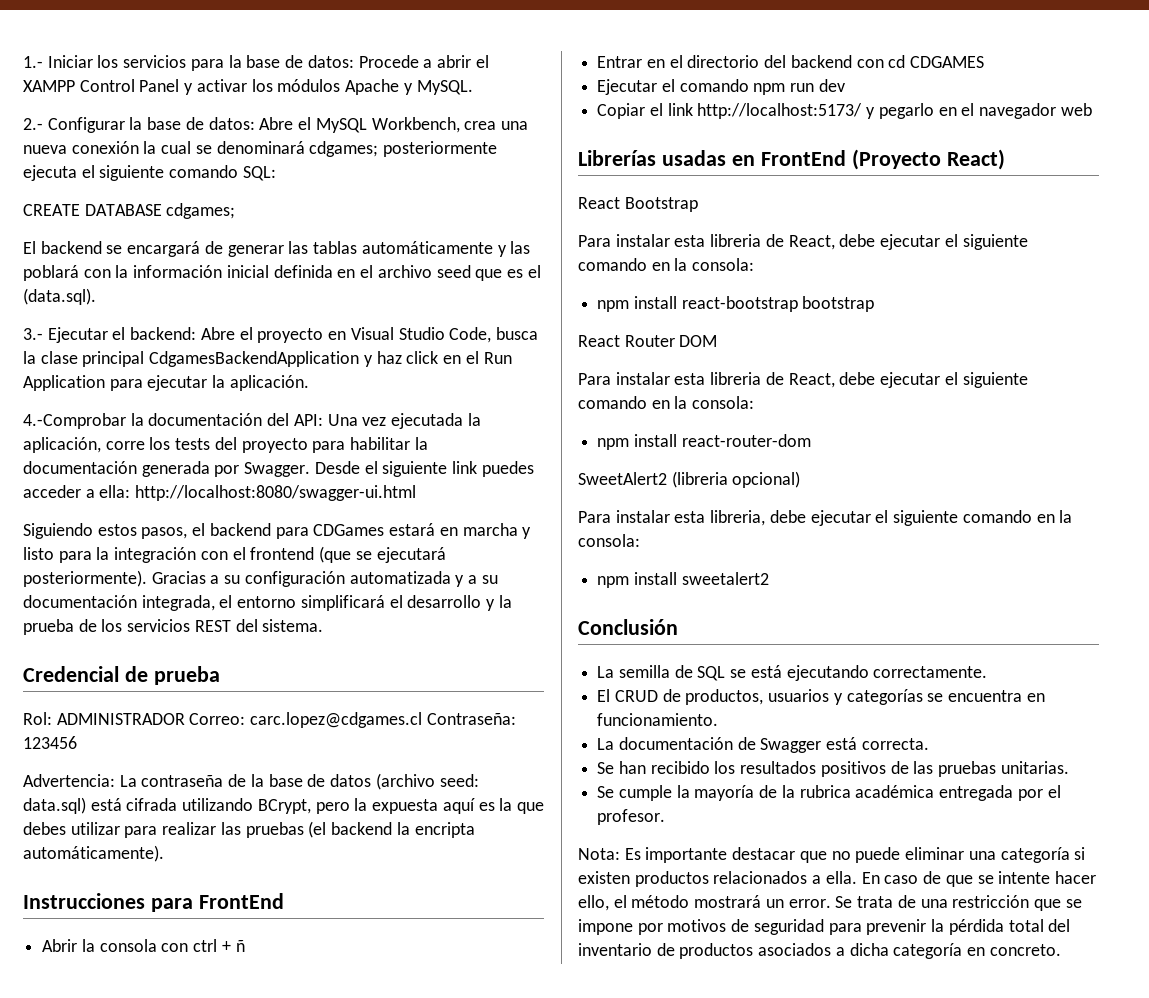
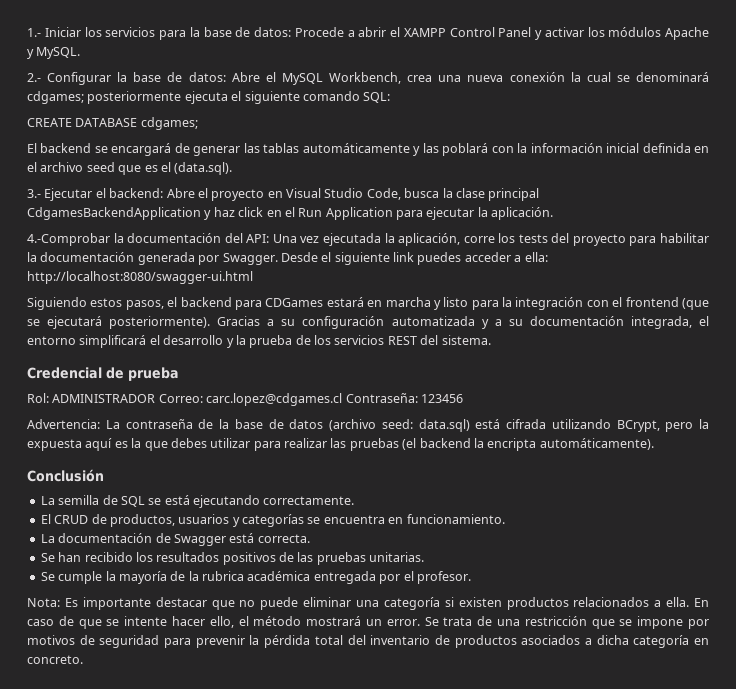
- Instrucciones para FrontEnd
- Abrir la consola con ctrl + ñ
- Entrar en el directorio del backend con cd CDGAMES
- Ejecutar el comando npm run dev
- Copiar el link http://localhost:5173/ y pegarlo en el navegador web
- Librerías usadas en FrontEnd (Proyecto React)
- React Bootstrap
- Para instalar esta libreria de React, debe ejecutar el siguiente comando en la consola:
- npm install react-bootstrap bootstrap
- React Router DOM
- Para instalar esta libreria de React, debe ejecutar el siguiente comando en la consola:
- npm install react-router-dom
- SweetAlert2 (libreria opcional)
- Para instalar esta libreria, debe ejecutar el siguiente comando en la consola:
- npm install sweetalert2

